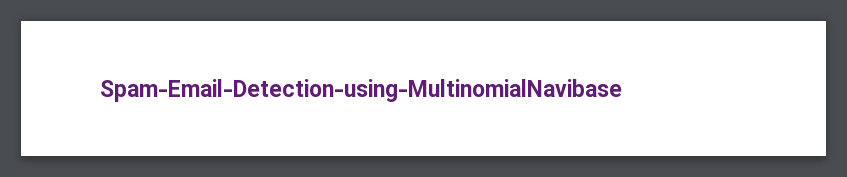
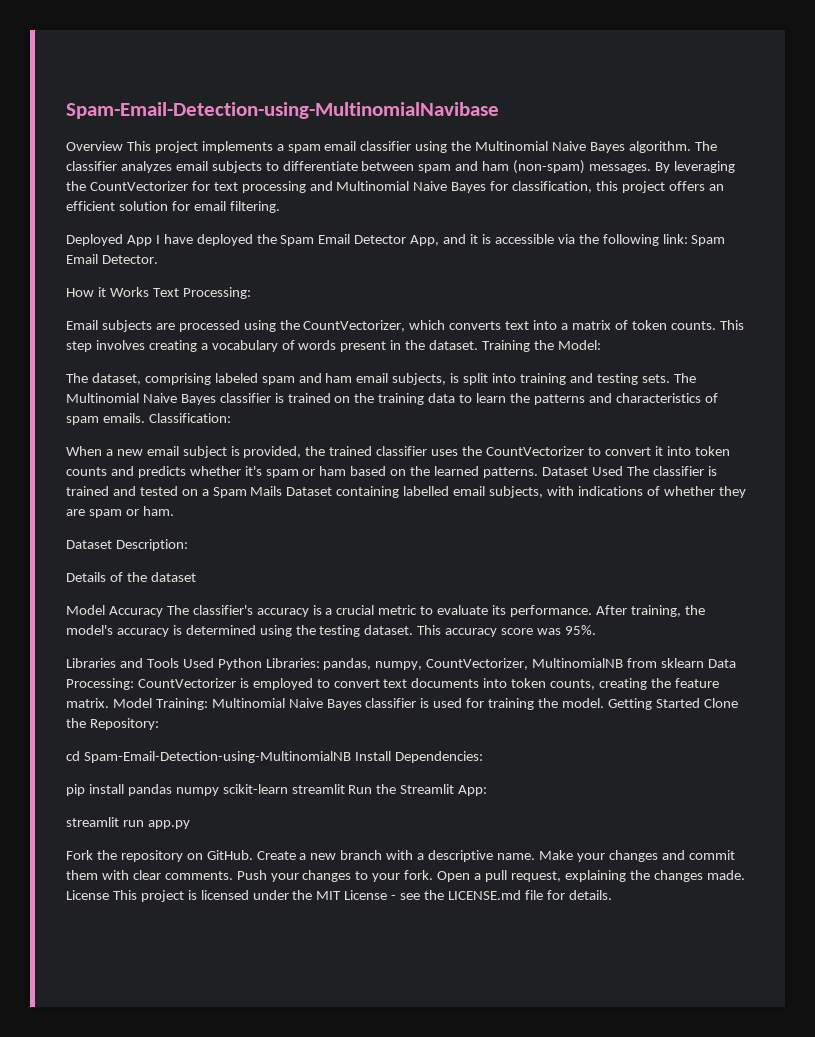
+ Overview This project implements a spam email classifier using the Multinomial Naive Bayes algorithm. The classifier analyzes email subjects to differentiate between spam and ham (non-spam) messages. By leveraging the CountVectorizer for text processing and Multinomial Naive Bayes for classification, this project offers an efficient solution for email filtering.
+ Deployed App I have deployed the Spam Email Detector App, and it is accessible via the following link: Spam Email Detector.
+ How it Works Text Processing:
+ Email subjects are processed using the CountVectorizer, which converts text into a matrix of token counts. This step involves creating a vocabulary of words present in the dataset. Training the Model:
+ The dataset, comprising labeled spam and ham email subjects, is split into training and testing sets. The Multinomial Naive Bayes classifier is trained on the training data to learn the patterns and characteristics of spam emails. Classification:
+ When a new email subject is provided, the trained classifier uses the CountVectorizer to convert it into token counts and predicts whether it's spam or ham based on the learned patterns. Dataset Used The classifier is trained and tested on a Spam Mails Dataset containing labelled email subjects, with indications of whether they are spam or ham.
+ Dataset Description:
+ Details of the dataset
+ Model Accuracy The classifier's accuracy is a crucial metric to evaluate its performance. After training, the model's accuracy is determined using the testing dataset. This accuracy score was 95%.
+ Libraries and Tools Used Python Libraries: pandas, numpy, CountVectorizer, MultinomialNB from sklearn Data Processing: CountVectorizer is employed to convert text documents into token counts, creating the feature matrix. Model Training: Multinomial Naive Bayes classifier is used for training the model. Getting Started Clone the Repository:
+ cd Spam-Email-Detection-using-MultinomialNB Install Dependencies:
+ pip install pandas numpy scikit-learn streamlit Run the Streamlit App:
+ streamlit run app.py
+ Fork the repository on GitHub. Create a new branch with a descriptive name. Make your changes and commit them with clear comments. Push your changes to your fork. Open a pull request, explaining the changes made. License This project is licensed under the MIT License - see the LICENSE.md file for details.

